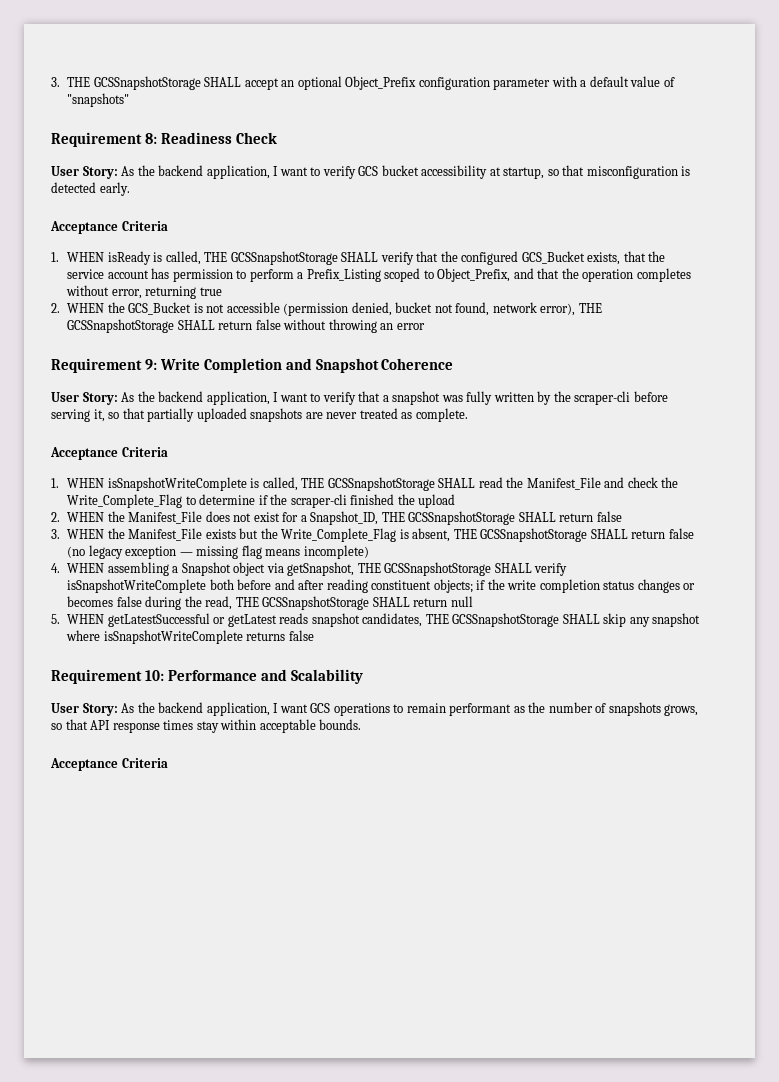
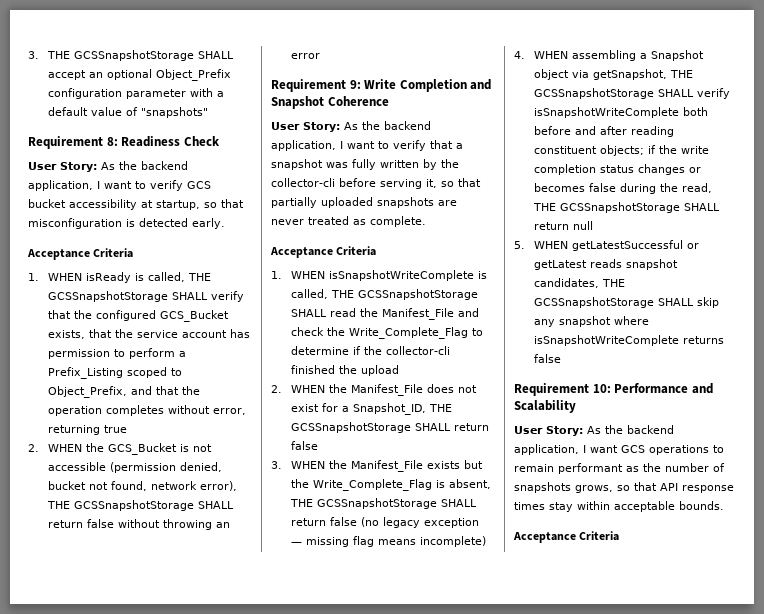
- User Story: As the backend application, I want to verify that a snapshot was fully written by the scraper-cli before serving it, so that partially uploaded snapshots are never treated as complete.
+ User Story: As the backend application, I want to verify that a snapshot was fully written by the collector-cli before serving it, so that partially uploaded snapshots are never treated as complete.
- 1. WHEN isSnapshotWriteComplete is called, THE GCSSnapshotStorage SHALL read the Manifest_File and check the Write_Complete_Flag to determine if the scraper-cli finished the upload
+ 1. WHEN isSnapshotWriteComplete is called, THE GCSSnapshotStorage SHALL read the Manifest_File and check the Write_Complete_Flag to determine if the collector-cli finished the upload

